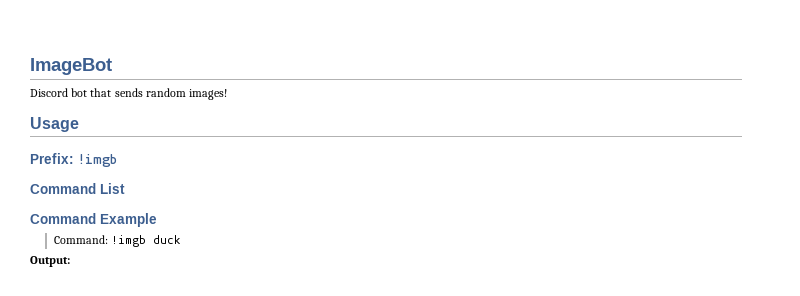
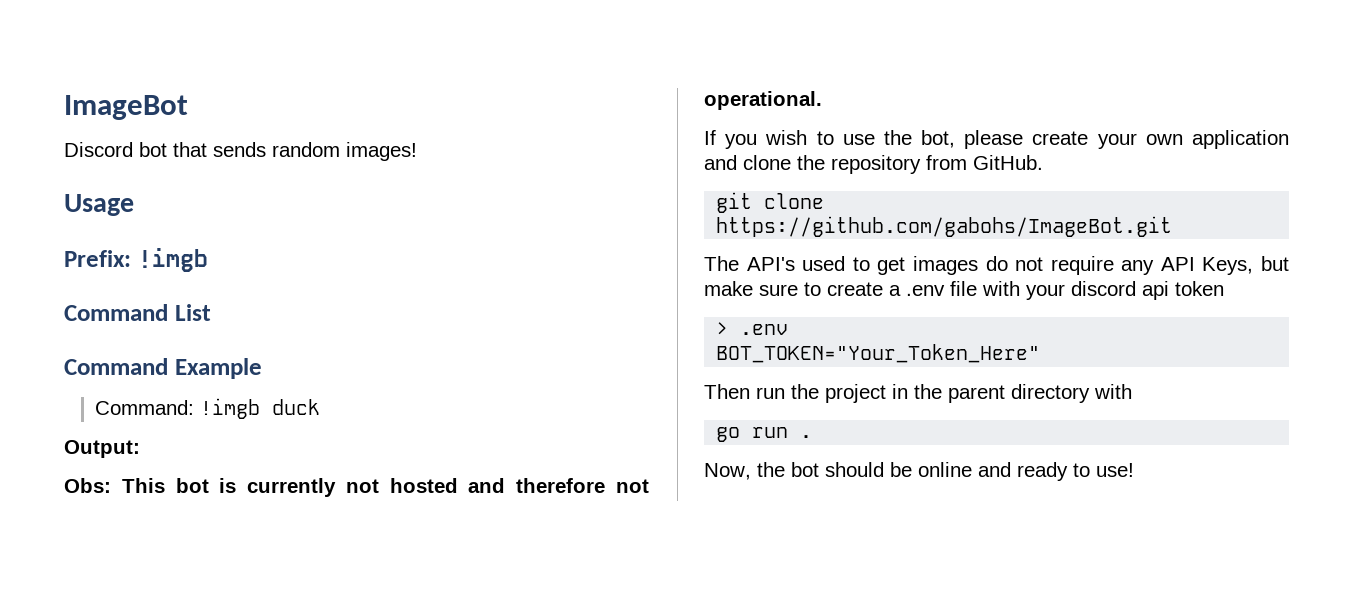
+ Obs: This bot is currently not hosted and therefore not operational.
+ If you wish to use the bot, please create your own application and clone the repository from GitHub.
+ git clone https://github.com/gabohs/ImageBot.git
+ The API's used to get images do not require any API Keys, but make sure to create a .env file with your discord api token
+ > .env
+ BOT_TOKEN="Your_Token_Here"
+ Then run the project in the parent directory with
+ go run .
+ Now, the bot should be online and ready to use!

